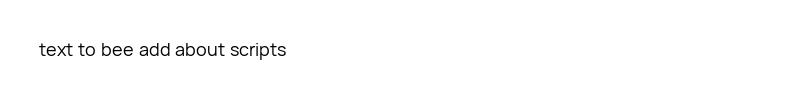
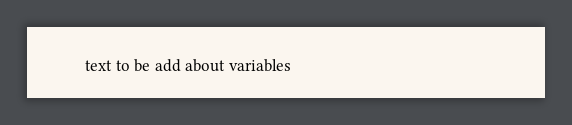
- text to bee add about scripts
+ text to be add about variables

